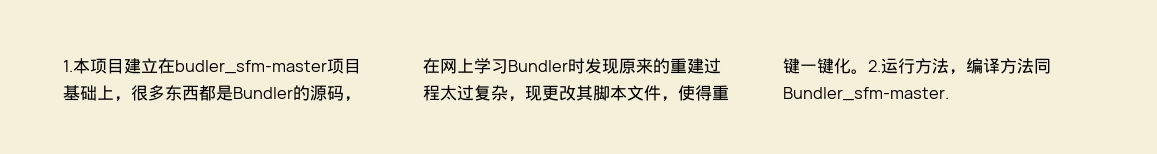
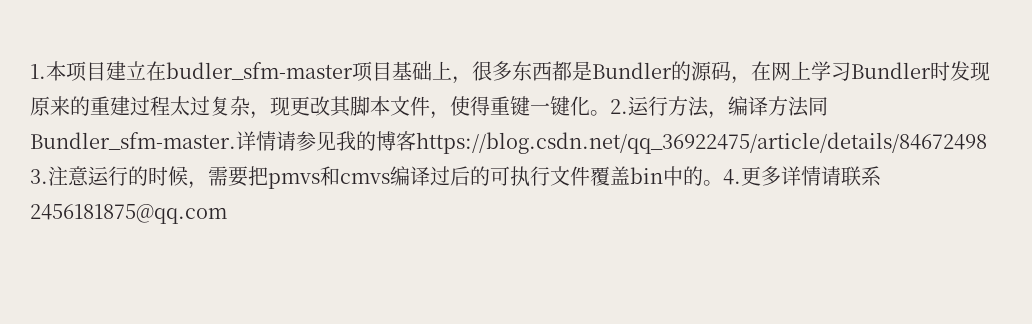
+ 详情请参见我的博客https://blog.csdn.net/qq_36922475/article/details/84672498 3.注意运行的时候，需要把pmvs和cmvs编译过后的可执行文件覆盖bin中的。4.更多详情请联系2456181875@qq.com

